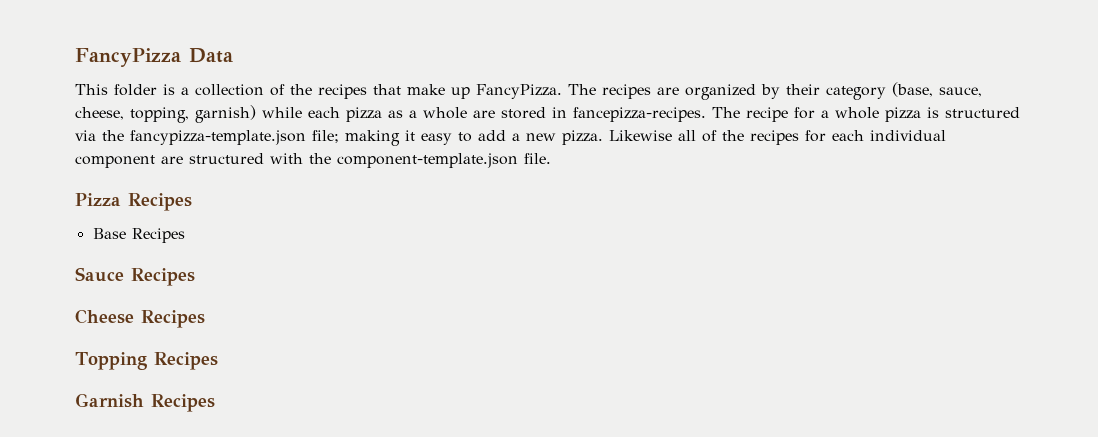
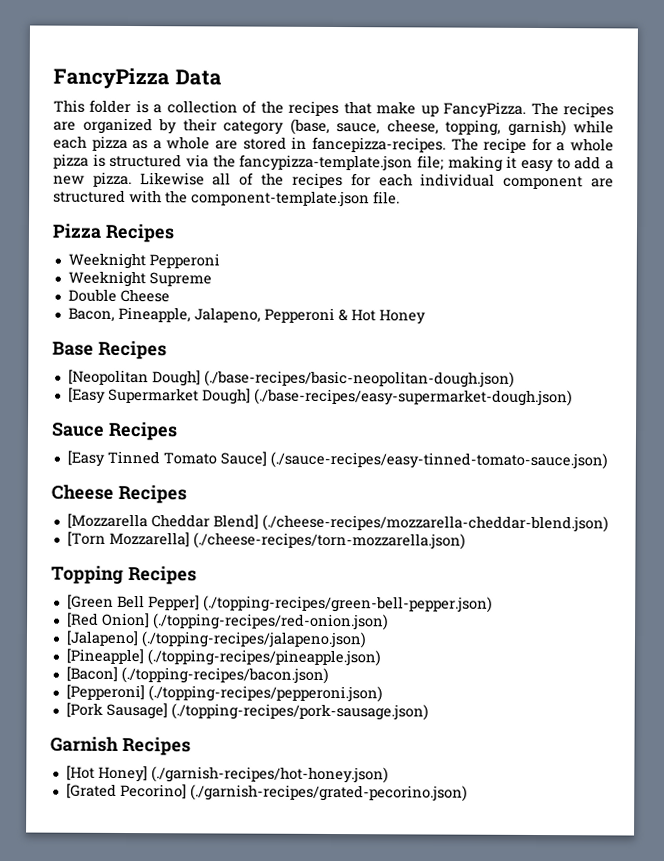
+ Weeknight Pepperoni
+ Weeknight Supreme
+ Double Cheese
+ Bacon, Pineapple, Jalapeno, Pepperoni & Hot Honey
  Base Recipes
+ [Neopolitan Dough] (./base-recipes/basic-neopolitan-dough.json)
+ [Easy Supermarket Dough] (./base-recipes/easy-supermarket-dough.json)
  Sauce Recipes
+ [Easy Tinned Tomato Sauce] (./sauce-recipes/easy-tinned-tomato-sauce.json)
  Cheese Recipes
+ [Mozzarella Cheddar Blend] (./cheese-recipes/mozzarella-cheddar-blend.json)
+ [Torn Mozzarella] (./cheese-recipes/torn-mozzarella.json)
  Topping Recipes
+ [Green Bell Pepper] (./topping-recipes/green-bell-pepper.json)
+ [Red Onion] (./topping-recipes/red-onion.json)
+ [Jalapeno] (./topping-recipes/jalapeno.json)
+ [Pineapple] (./topping-recipes/pineapple.json)
+ [Bacon] (./topping-recipes/bacon.json)
+ [Pepperoni] (./topping-recipes/pepperoni.json)
+ [Pork Sausage] (./topping-recipes/pork-sausage.json)
  Garnish Recipes
+ [Hot Honey] (./garnish-recipes/hot-honey.json)
+ [Grated Pecorino] (./garnish-recipes/grated-pecorino.json)

